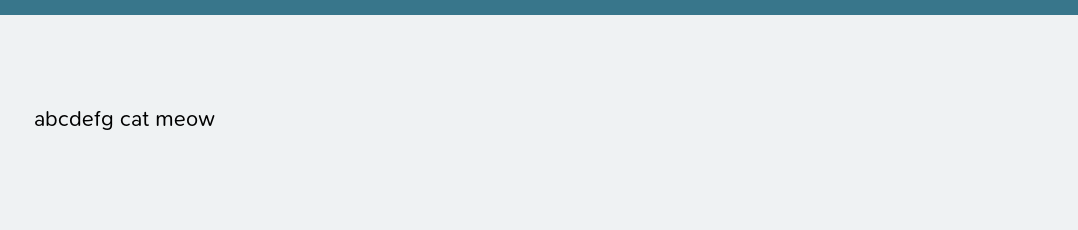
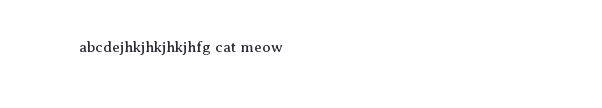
- abcdefg cat meow
+ abcdejhkjhkjhkjhfg cat meow

